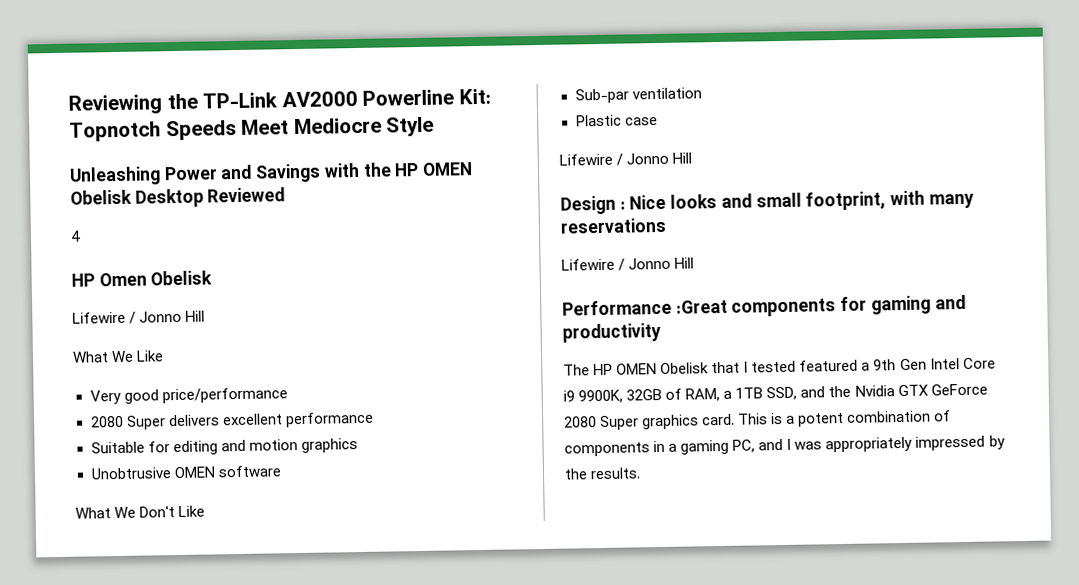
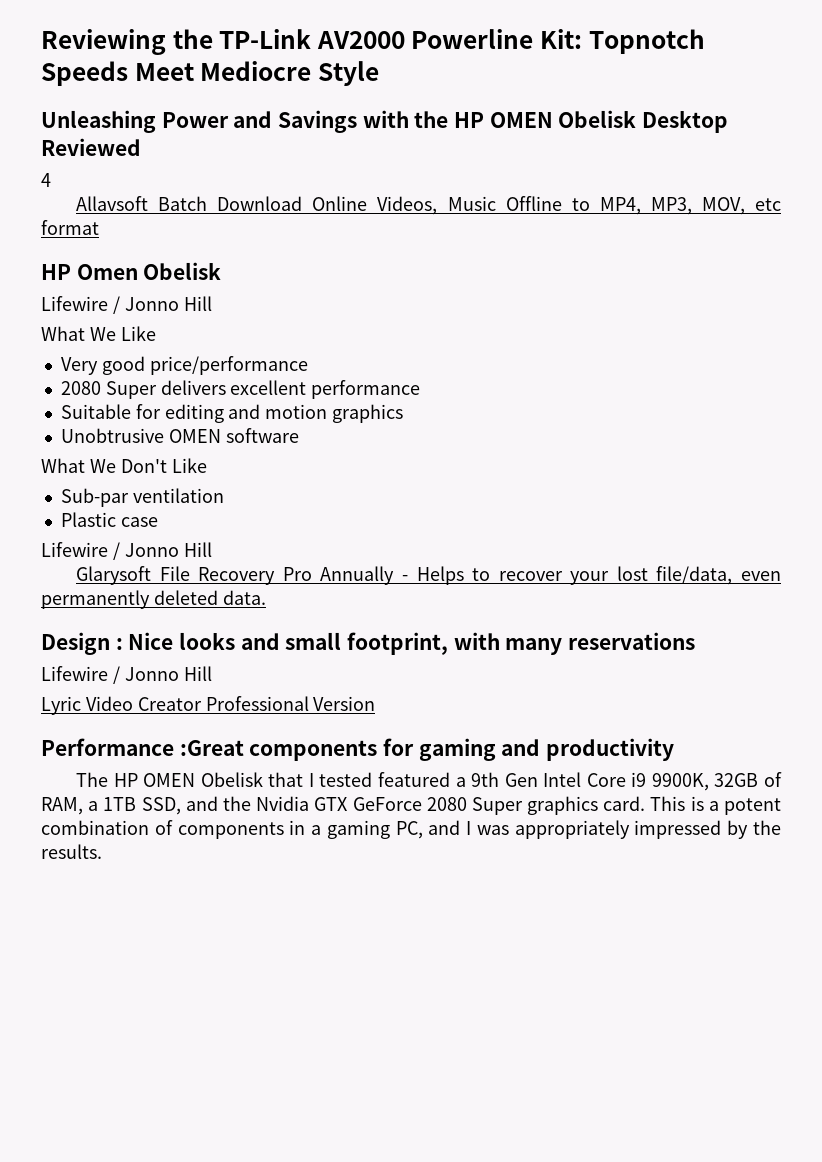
+ Allavsoft Batch Download Online Videos, Music Offline to MP4, MP3, MOV, etc format
+ Glarysoft File Recovery Pro Annually - Helps to recover your lost file/data, even permanently deleted data.
+ Lyric Video Creator Professional Version

